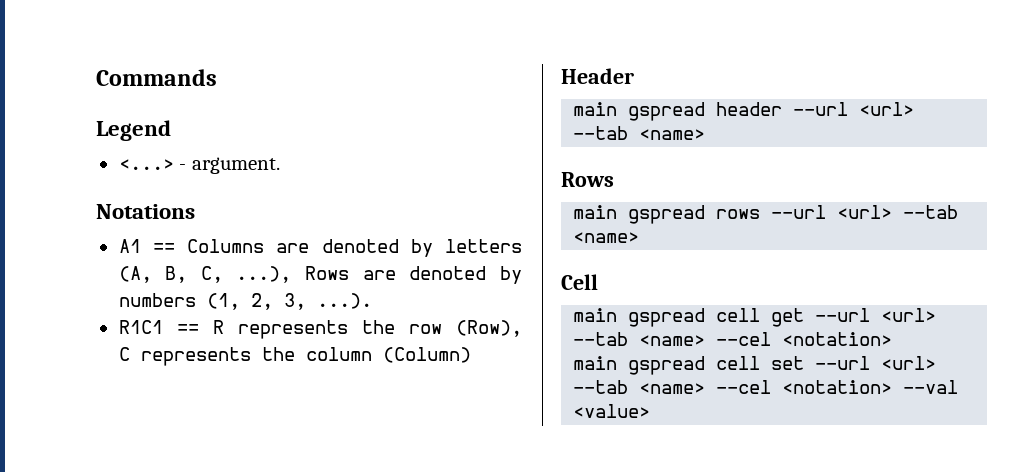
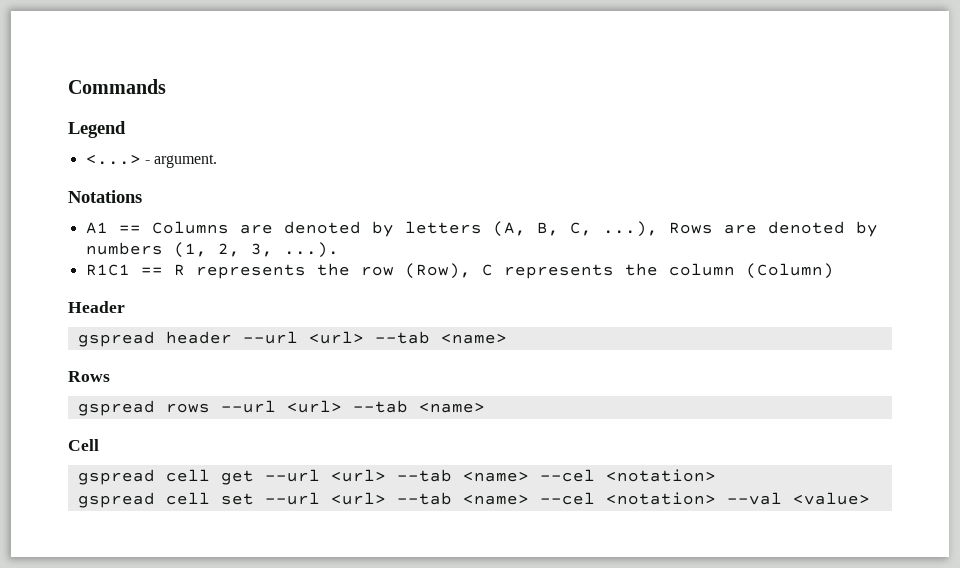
- main gspread header --url <url> --tab <name>
+ gspread header --url <url> --tab <name>
- main gspread rows --url <url> --tab <name>
+ gspread rows --url <url> --tab <name>
- main gspread cell get --url <url> --tab <name> --cel <notation>
+ gspread cell get --url <url> --tab <name> --cel <notation>
- main gspread cell set --url <url> --tab <name> --cel <notation> --val <value>
+ gspread cell set --url <url> --tab <name> --cel <notation> --val <value>

